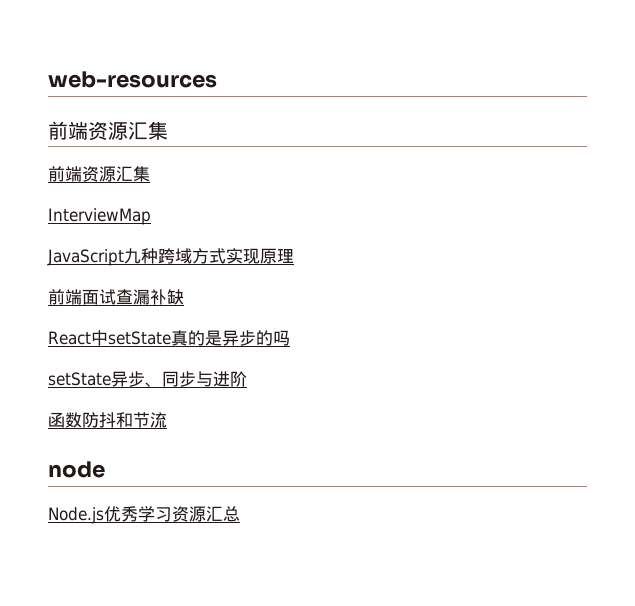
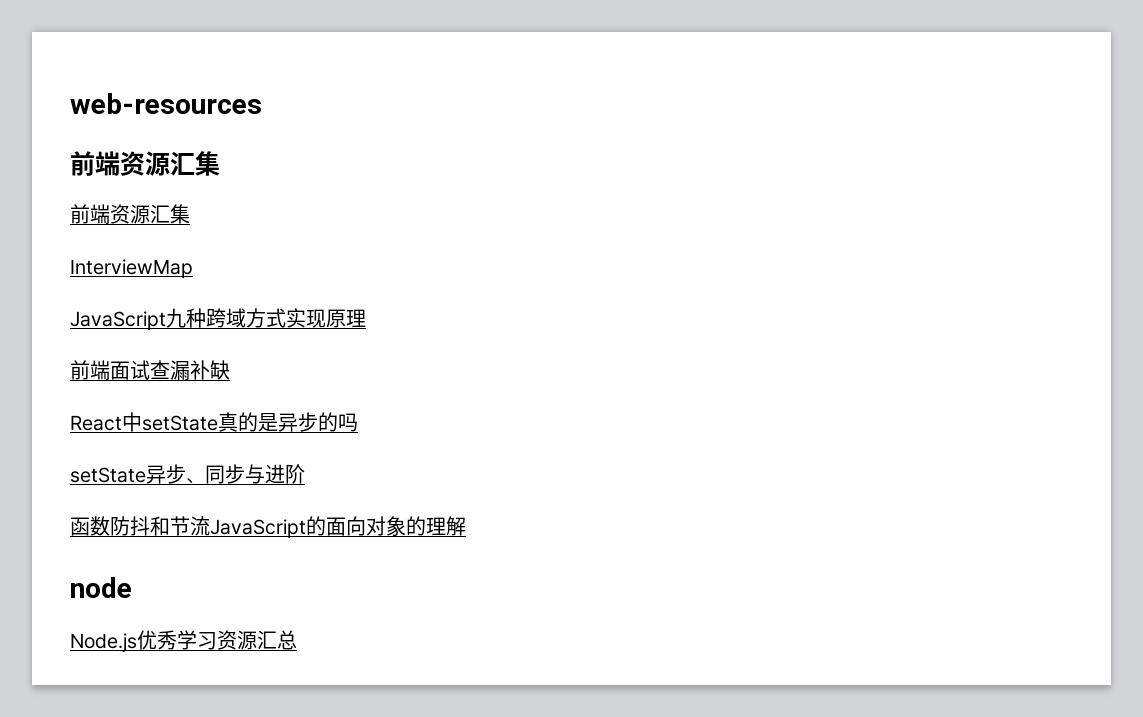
- 函数防抖和节流
+ 函数防抖和节流JavaScript的面向对象的理解

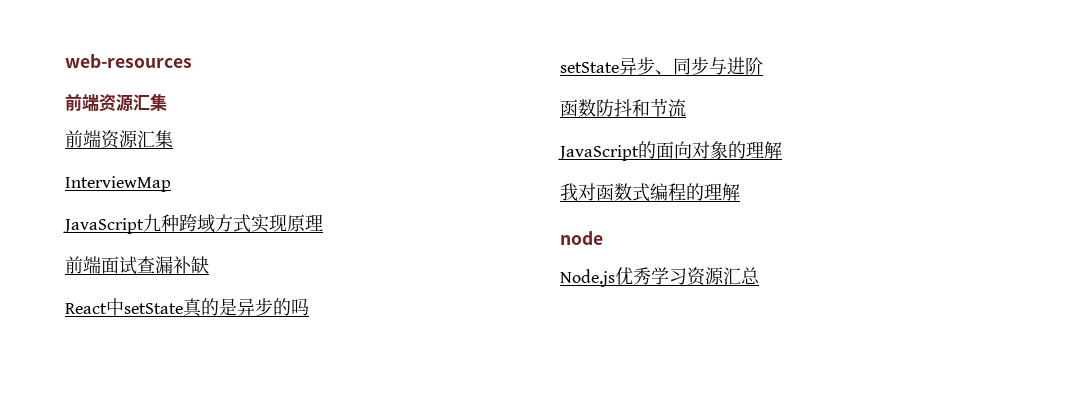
- 函数防抖和节流JavaScript的面向对象的理解
+ 函数防抖和节流
+ JavaScript的面向对象的理解
+ 我对函数式编程的理解

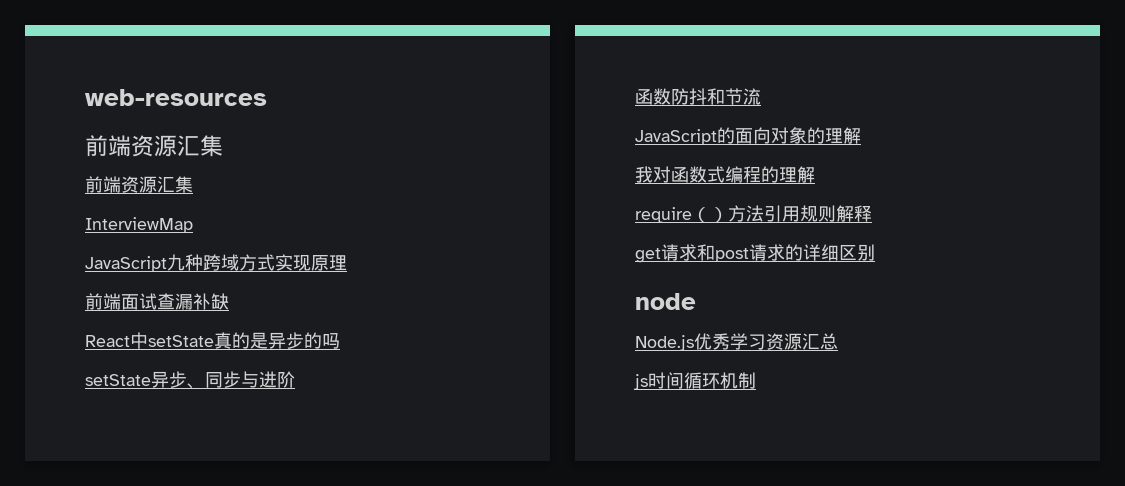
+ require（）方法引用规则解释
+ get请求和post请求的详细区别
+ js时间循环机制

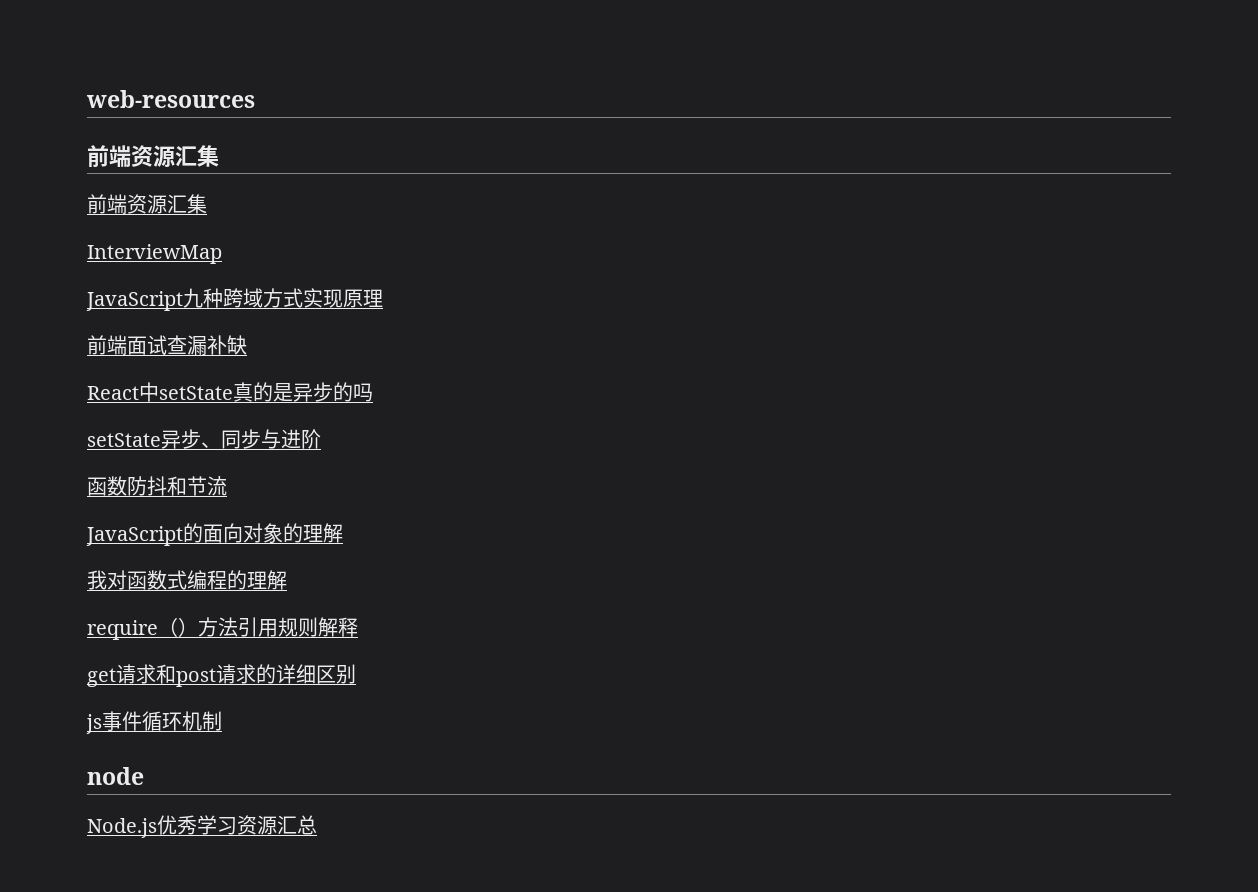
+ js事件循环机制
- js时间循环机制

